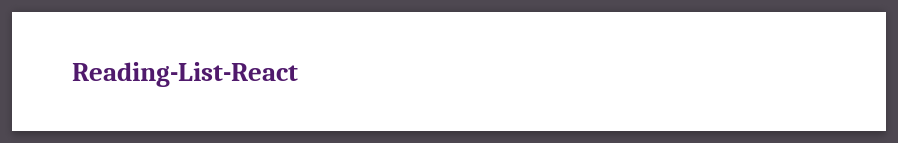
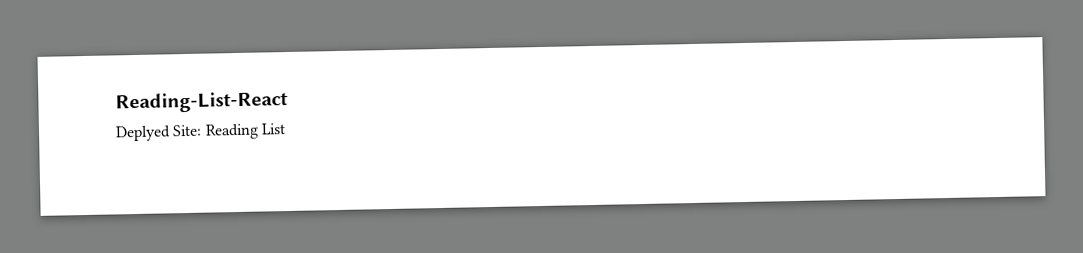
+ Deplyed Site: Reading List

